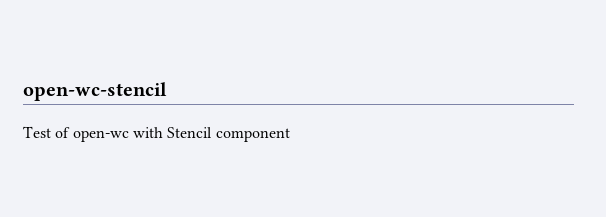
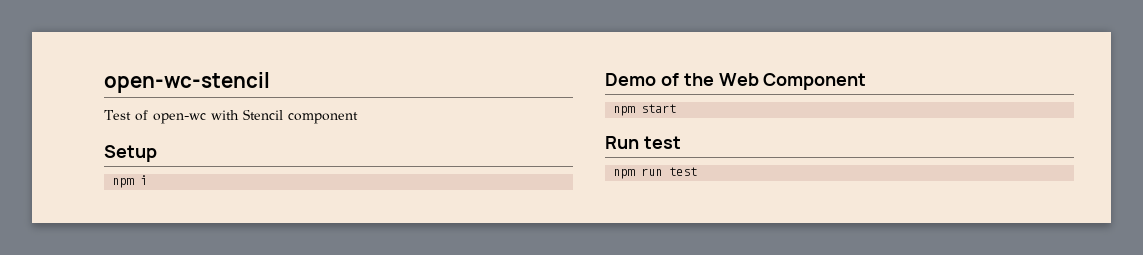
+ Setup
+ npm i
+ Demo of the Web Component
+ npm start
+ Run test
+ npm run test

